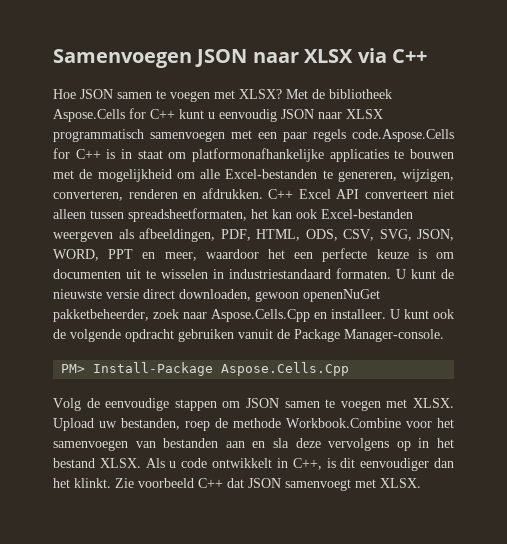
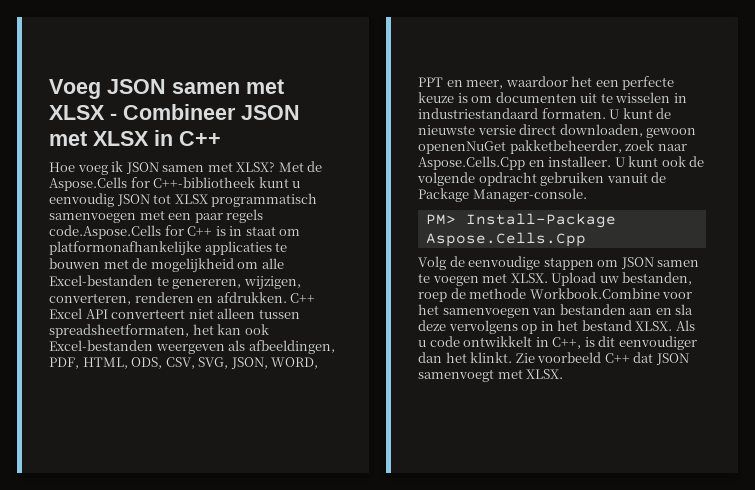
- Samenvoegen JSON naar XLSX via C++
- Hoe JSON samen te voegen met XLSX?
+ Voeg JSON samen met XLSX - Combineer JSON met XLSX in C++
+ Hoe voeg ik JSON samen met XLSX?
- Met de bibliotheek Aspose.Cells for C++ kunt u eenvoudig JSON naar XLSX programmatisch samenvoegen met een paar regels code.Aspose.Cells for C++ is in staat om platformonafhankelijke applicaties te bouwen met de mogelijkheid om alle Excel-bestanden te genereren, wijzigen, converteren, renderen en afdrukken.
+ Met de Aspose.Cells for C++-bibliotheek kunt u eenvoudig JSON tot XLSX programmatisch samenvoegen met een paar regels code.Aspose.Cells for C++ is in staat om platformonafhankelijke applicaties te bouwen met de mogelijkheid om alle Excel-bestanden te genereren, wijzigen, converteren, renderen en afdrukken.

